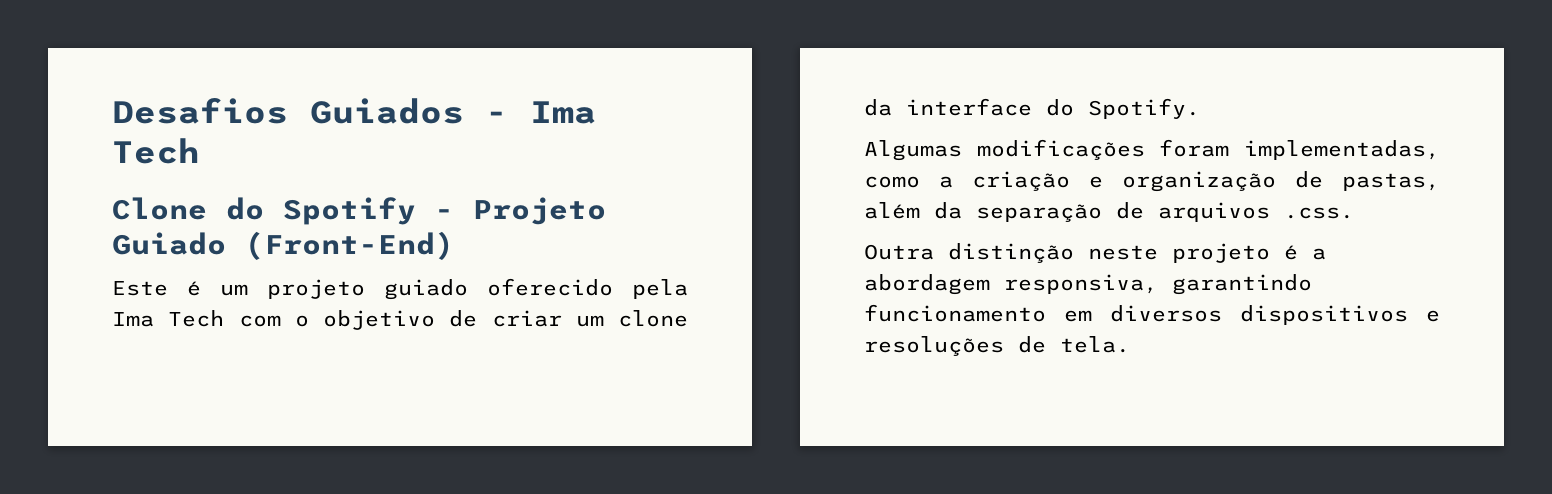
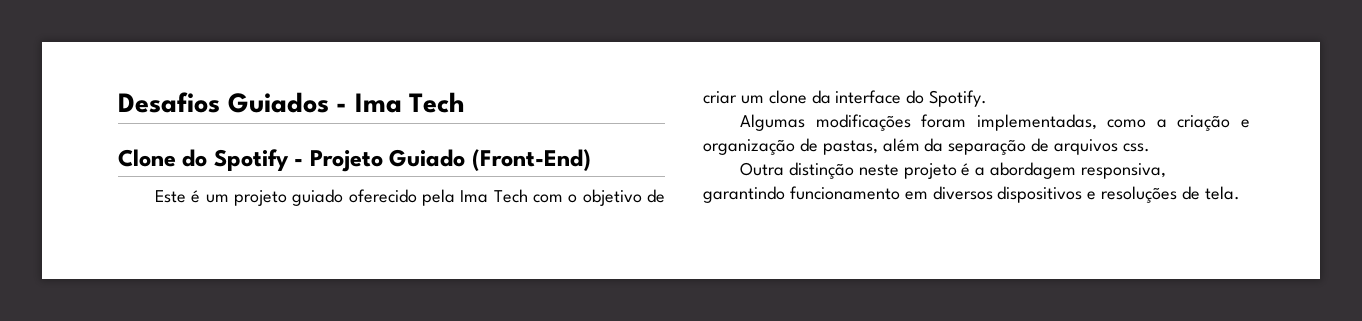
- Algumas modificações foram implementadas, como a criação e organização de pastas, além da separação de arquivos .css.
+ Algumas modificações foram implementadas, como a criação e organização de pastas, além da separação de arquivos css.

